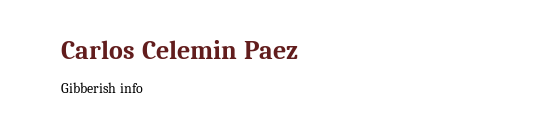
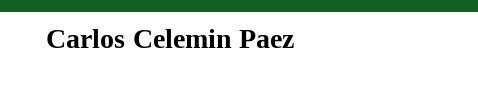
- Gibberish info

